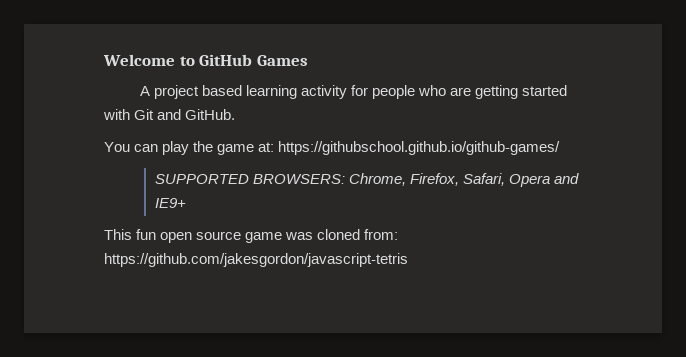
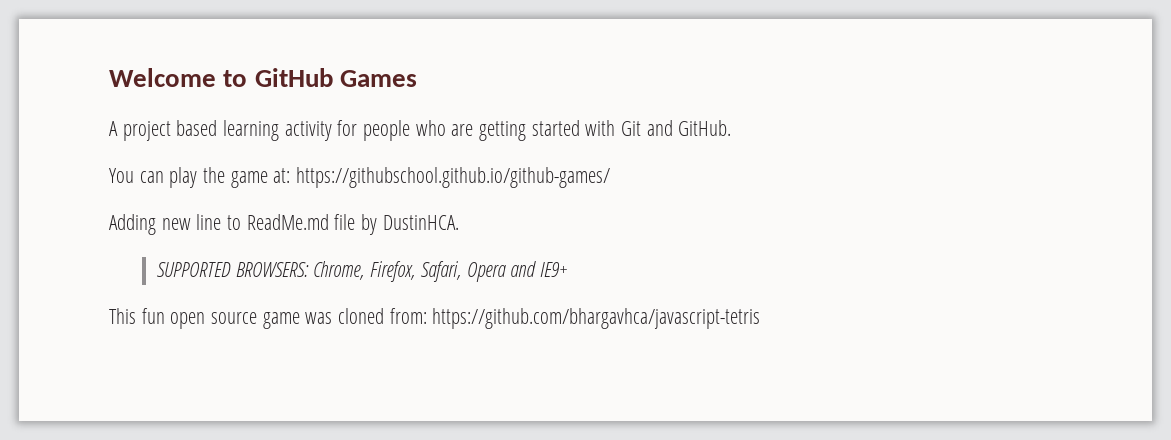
+ Adding new line to ReadMe.md file by DustinHCA.
- This fun open source game was cloned from: https://github.com/jakesgordon/javascript-tetris
+ This fun open source game was cloned from: https://github.com/bhargavhca/javascript-tetris

